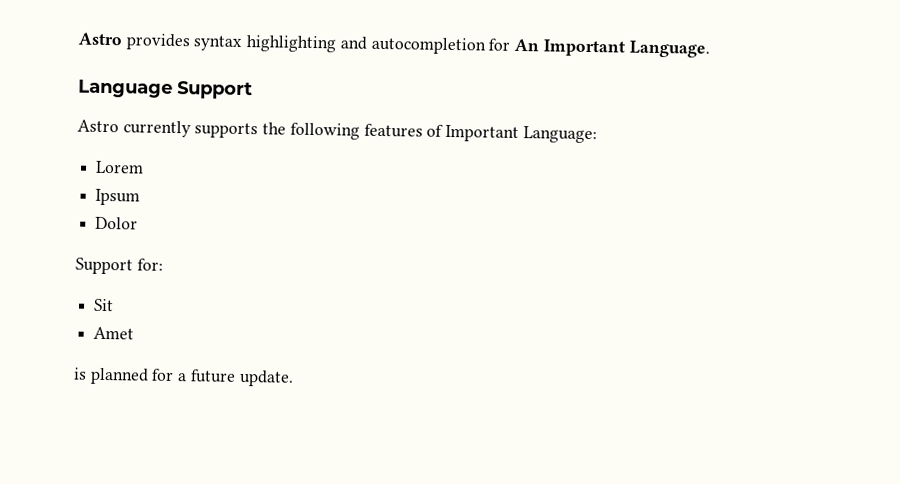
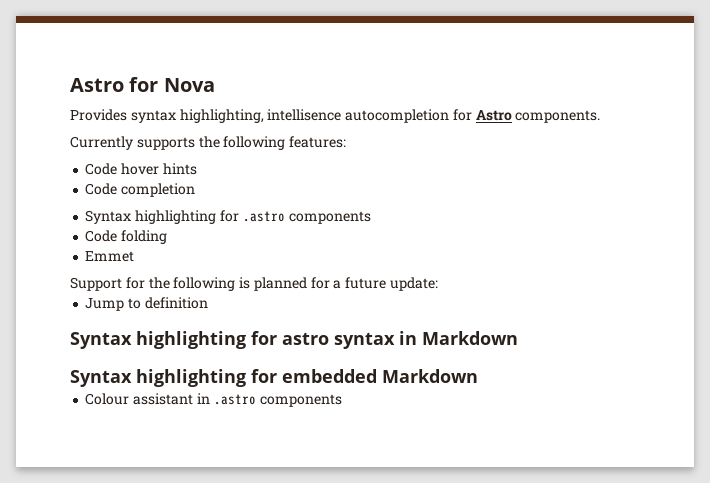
- Astro provides syntax highlighting and autocompletion for An Important Language.
- Language Support
- Astro currently supports the following features of Important Language:
- Lorem
- Ipsum
- Dolor
- Support for:
- Sit
- Amet
- is planned for a future update.
+ Astro for Nova
+ Provides syntax highlighting, intellisence autocompletion for Astro components.
+ Currently supports the following features:
+ Code hover hints
+ Code completion
+ Syntax highlighting for .astro components
+ Code folding
+ Emmet
+ Support for the following is planned for a future update:
+ Jump to definition
+ Syntax highlighting for astro syntax in Markdown
+ Syntax highlighting for embedded Markdown
+ Colour assistant in .astro components

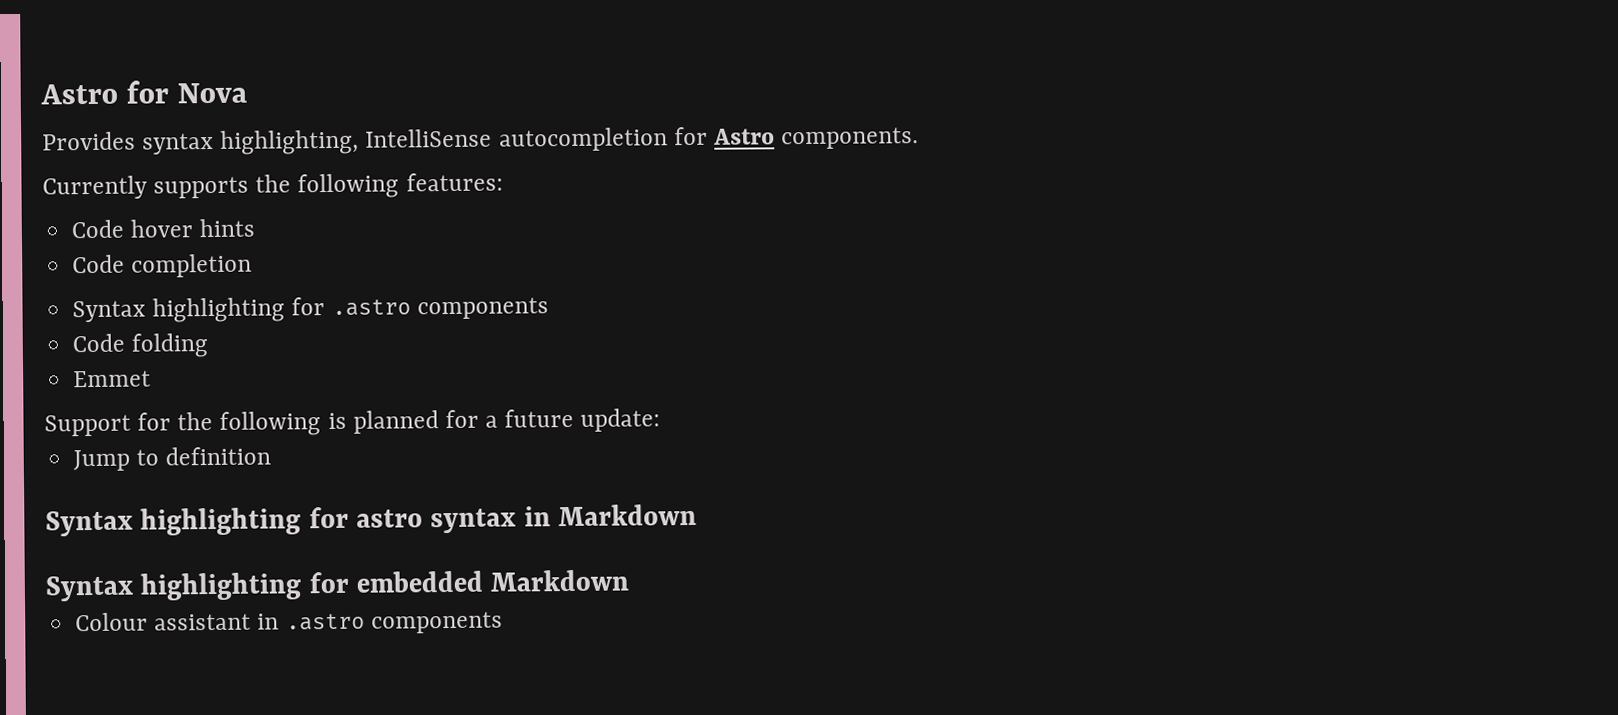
- Provides syntax highlighting, intellisence autocompletion for Astro components.
+ Provides syntax highlighting, IntelliSense autocompletion for Astro components.

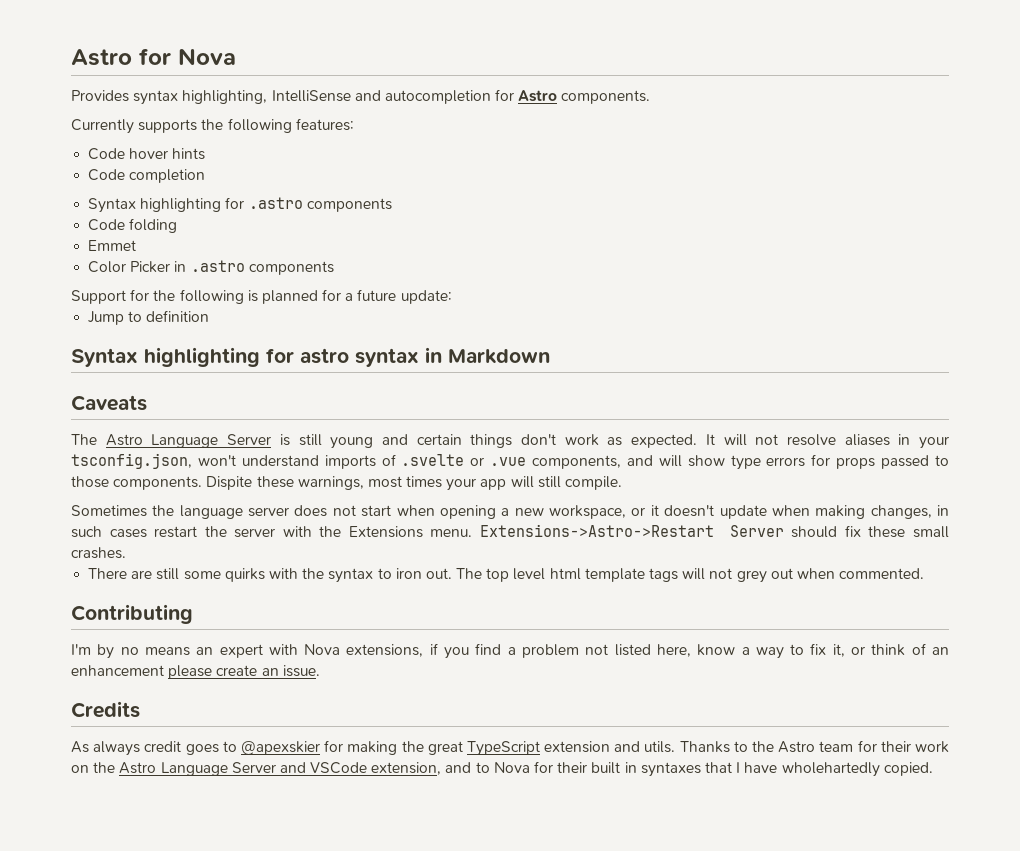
- Provides syntax highlighting, IntelliSense autocompletion for Astro components.
+ Provides syntax highlighting, IntelliSense and autocompletion for Astro components.
+ Color Picker in .astro components
- Syntax highlighting for embedded Markdown
- Colour assistant in .astro components
+ Caveats
+ The Astro Language Server is still young and certain things don't work as expected. It will not resolve aliases in your tsconfig.json, won't understand imports of .svelte or .vue components, and will show type errors for props passed to those components. Dispite these warnings, most times your app will still compile.
+ Sometimes the language server does not start when opening a new workspace, or it doesn't update when making changes, in such cases restart the server with the Extensions menu. Extensions->Astro->Restart Server should fix these small crashes.
+ There are still some quirks with the syntax to iron out. The top level html template tags will not grey out when commented.
+ Contributing
+ I'm by no means an expert with Nova extensions, if you find a problem not listed here, know a way to fix it, or think of an enhancement please create an issue.
+ Credits
+ As always credit goes to @apexskier for making the great TypeScript extension and utils. Thanks to the Astro team for their work on the Astro Language Server and VSCode extension, and to Nova for their built in syntaxes that I have wholehartedly copied.

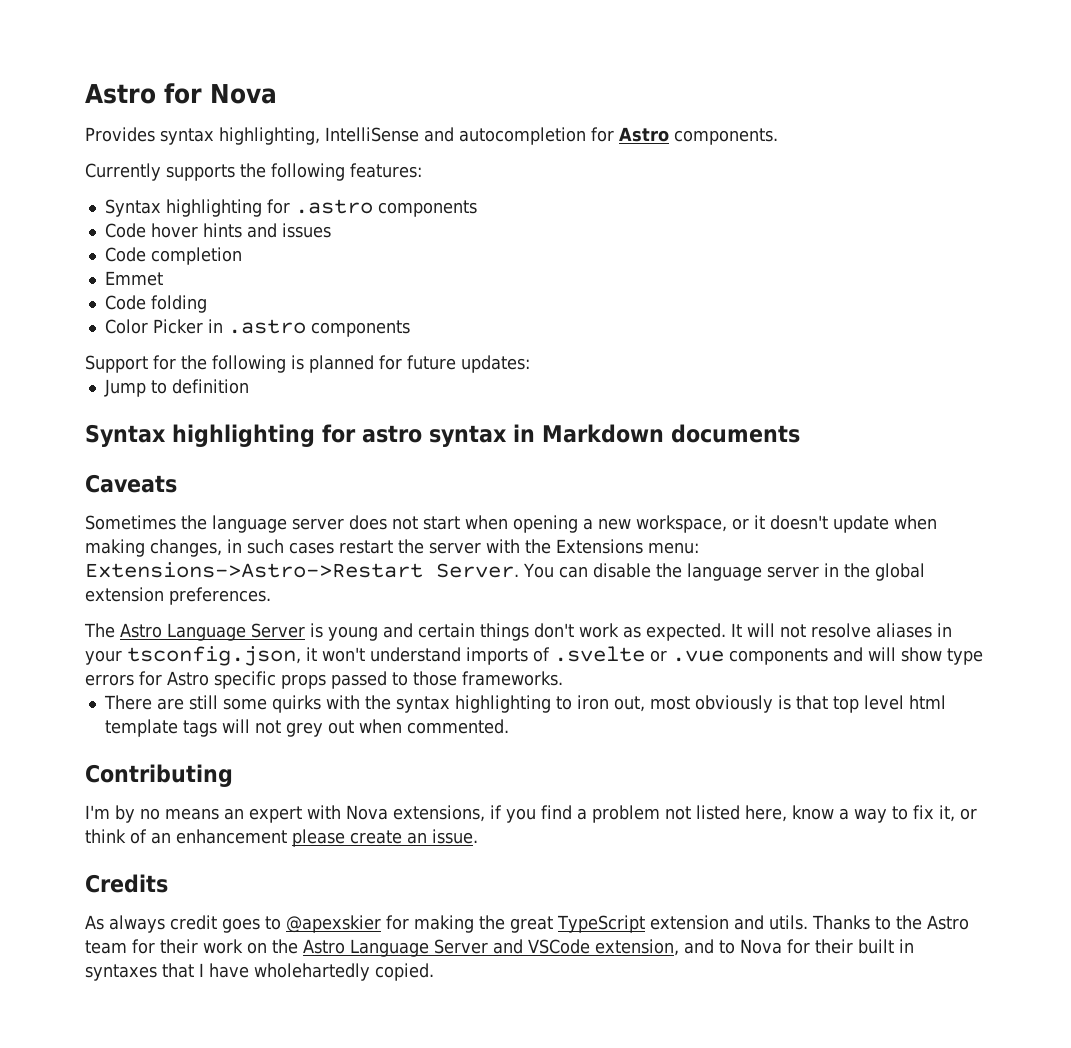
- Code hover hints
- Code completion
- Code folding
+ Code hover hints and issues
+ Code completion
+ Code folding
- Support for the following is planned for a future update:
+ Support for the following is planned for future updates:
- Syntax highlighting for astro syntax in Markdown
+ Syntax highlighting for astro syntax in Markdown documents
- The Astro Language Server is still young and certain things don't work as expected. It will not resolve aliases in your tsconfig.json, won't understand imports of .svelte or .vue components, and will show type errors for props passed to those components. Dispite these warnings, most times your app will still compile.
- Sometimes the language server does not start when opening a new workspace, or it doesn't update when making changes, in such cases restart the server with the Extensions menu. Extensions->Astro->Restart Server should fix these small crashes.
+ Sometimes the language server does not start when opening a new workspace, or it doesn't update when making changes, in such cases restart the server with the Extensions menu: Extensions->Astro->Restart Server. You can disable the language server in the global extension preferences.
+ The Astro Language Server is young and certain things don't work as expected. It will not resolve aliases in your tsconfig.json, it won't understand imports of .svelte or .vue components and will show type errors for Astro specific props passed to those frameworks.
- There are still some quirks with the syntax to iron out. The top level html template tags will not grey out when commented.
+ There are still some quirks with the syntax highlighting to iron out, most obviously is that top level html template tags will not grey out when commented.

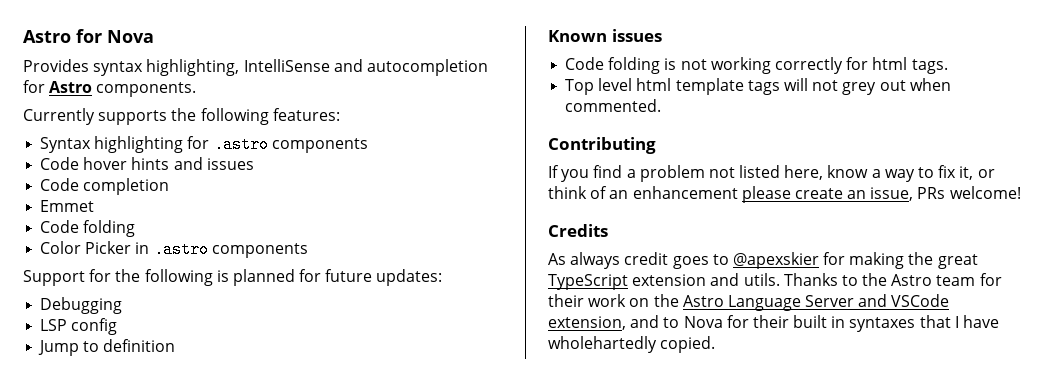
+ Debugging
+ LSP config
- Syntax highlighting for astro syntax in Markdown documents
- Caveats
- Sometimes the language server does not start when opening a new workspace, or it doesn't update when making changes, in such cases restart the server with the Extensions menu: Extensions->Astro->Restart Server. You can disable the language server in the global extension preferences.
- The Astro Language Server is young and certain things don't work as expected. It will not resolve aliases in your tsconfig.json, it won't understand imports of .svelte or .vue components and will show type errors for Astro specific props passed to those frameworks.
- There are still some quirks with the syntax highlighting to iron out, most obviously is that top level html template tags will not grey out when commented.
+ Known issues
+ Code folding is not working correctly for html tags.
+ Top level html template tags will not grey out when commented.
- I'm by no means an expert with Nova extensions, if you find a problem not listed here, know a way to fix it, or think of an enhancement please create an issue.
+ If you find a problem not listed here, know a way to fix it, or think of an enhancement please create an issue, PRs welcome!

